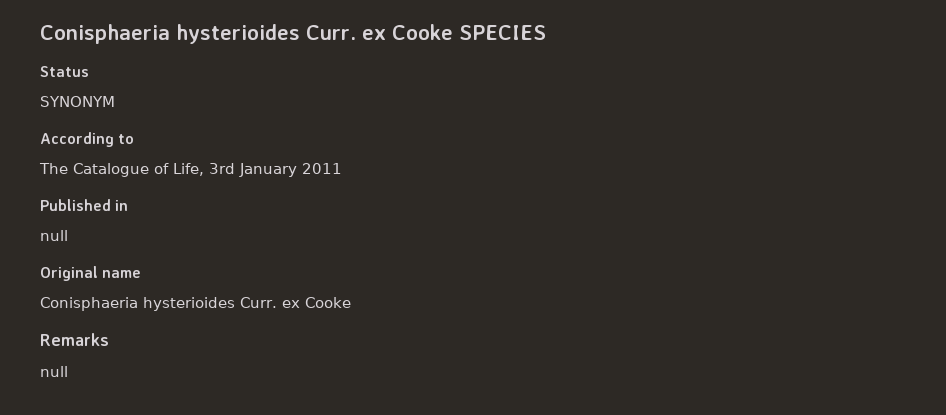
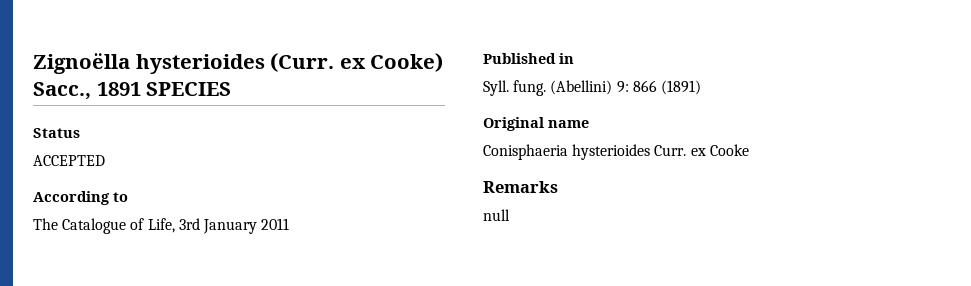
- Conisphaeria hysterioides Curr. ex Cooke SPECIES
+ Zignoëlla hysterioides (Curr. ex Cooke) Sacc., 1891 SPECIES
- SYNONYM
+ ACCEPTED
  Published in
- null
+ Syll. fung. (Abellini) 9: 866 (1891)

